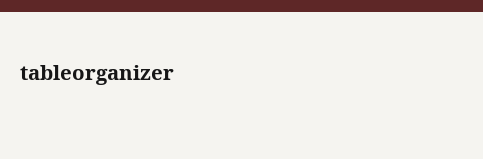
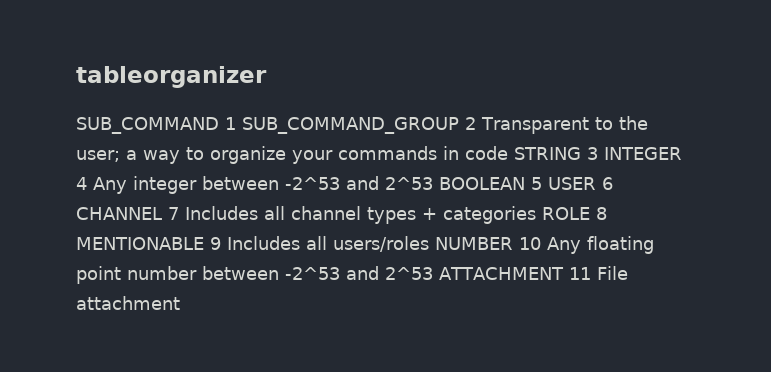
+ SUB_COMMAND 1 SUB_COMMAND_GROUP 2 Transparent to the user; a way to organize your commands in code STRING 3 INTEGER 4 Any integer between -2^53 and 2^53 BOOLEAN 5 USER 6 CHANNEL 7 Includes all channel types + categories ROLE 8 MENTIONABLE 9 Includes all users/roles NUMBER 10 Any floating point number between -2^53 and 2^53 ATTACHMENT 11 File attachment

